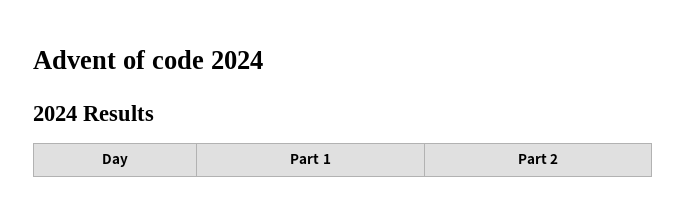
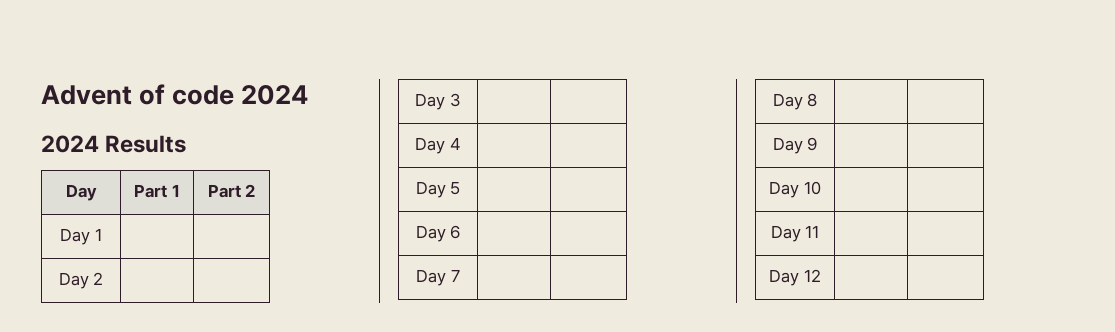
+ Day 1 | |
+ Day 2 | |
+ Day 3 | |
+ Day 4 | |
+ Day 5 | |
+ Day 6 | |
+ Day 7 | |
+ Day 8 | |
+ Day 9 | |
+ Day 10 | |
+ Day 11 | |
+ Day 12 | |

